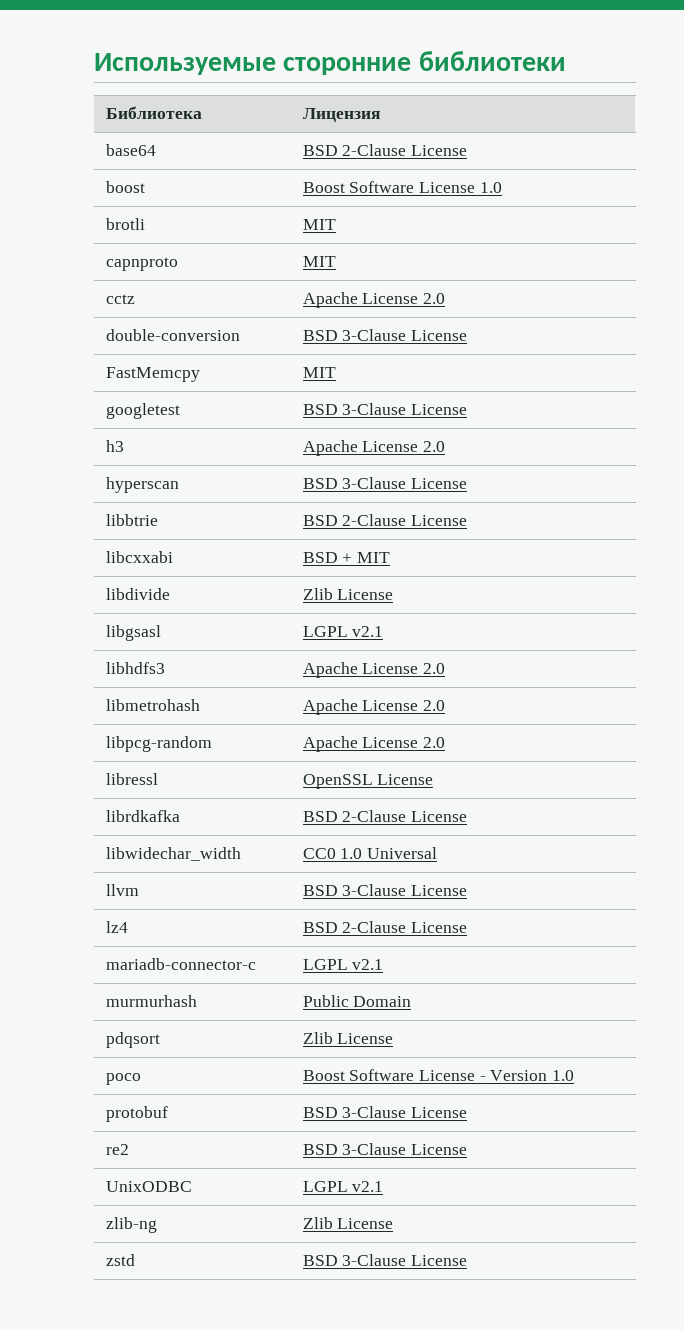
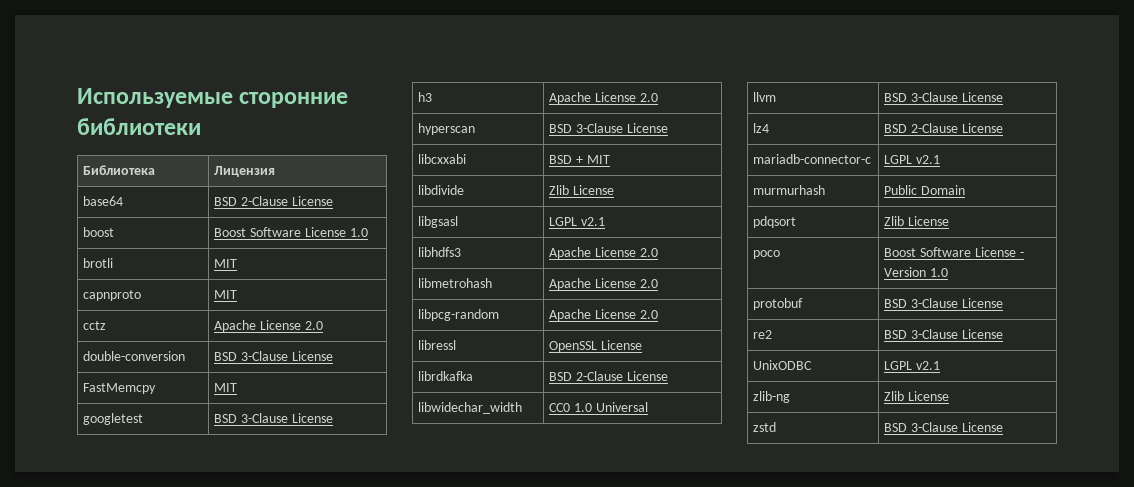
- libbtrie | BSD 2-Clause License

